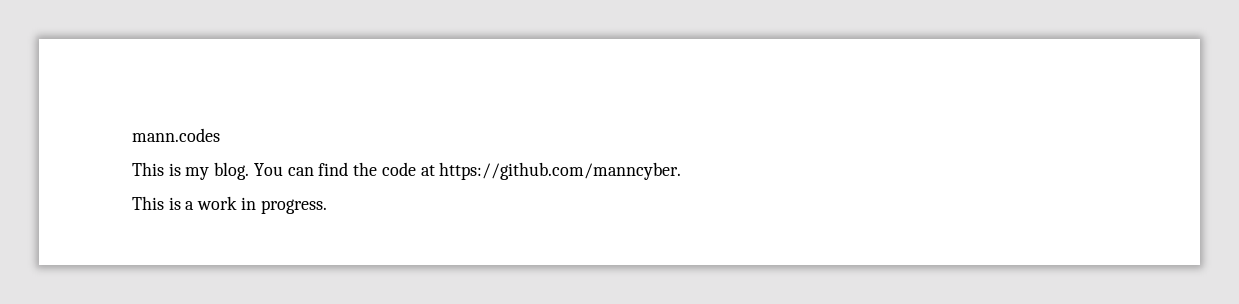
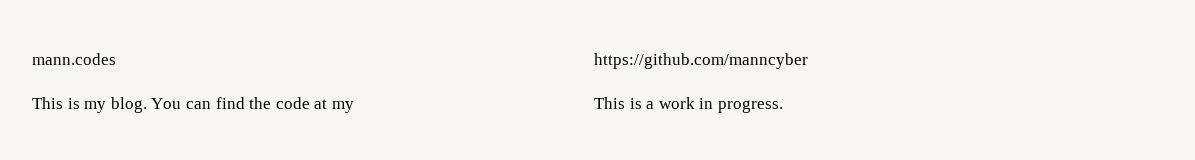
- You can find the code at https://github.com/manncyber.
+ You can find the code at my https://github.com/manncyber

